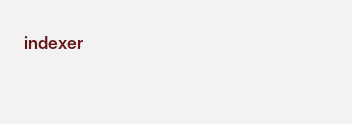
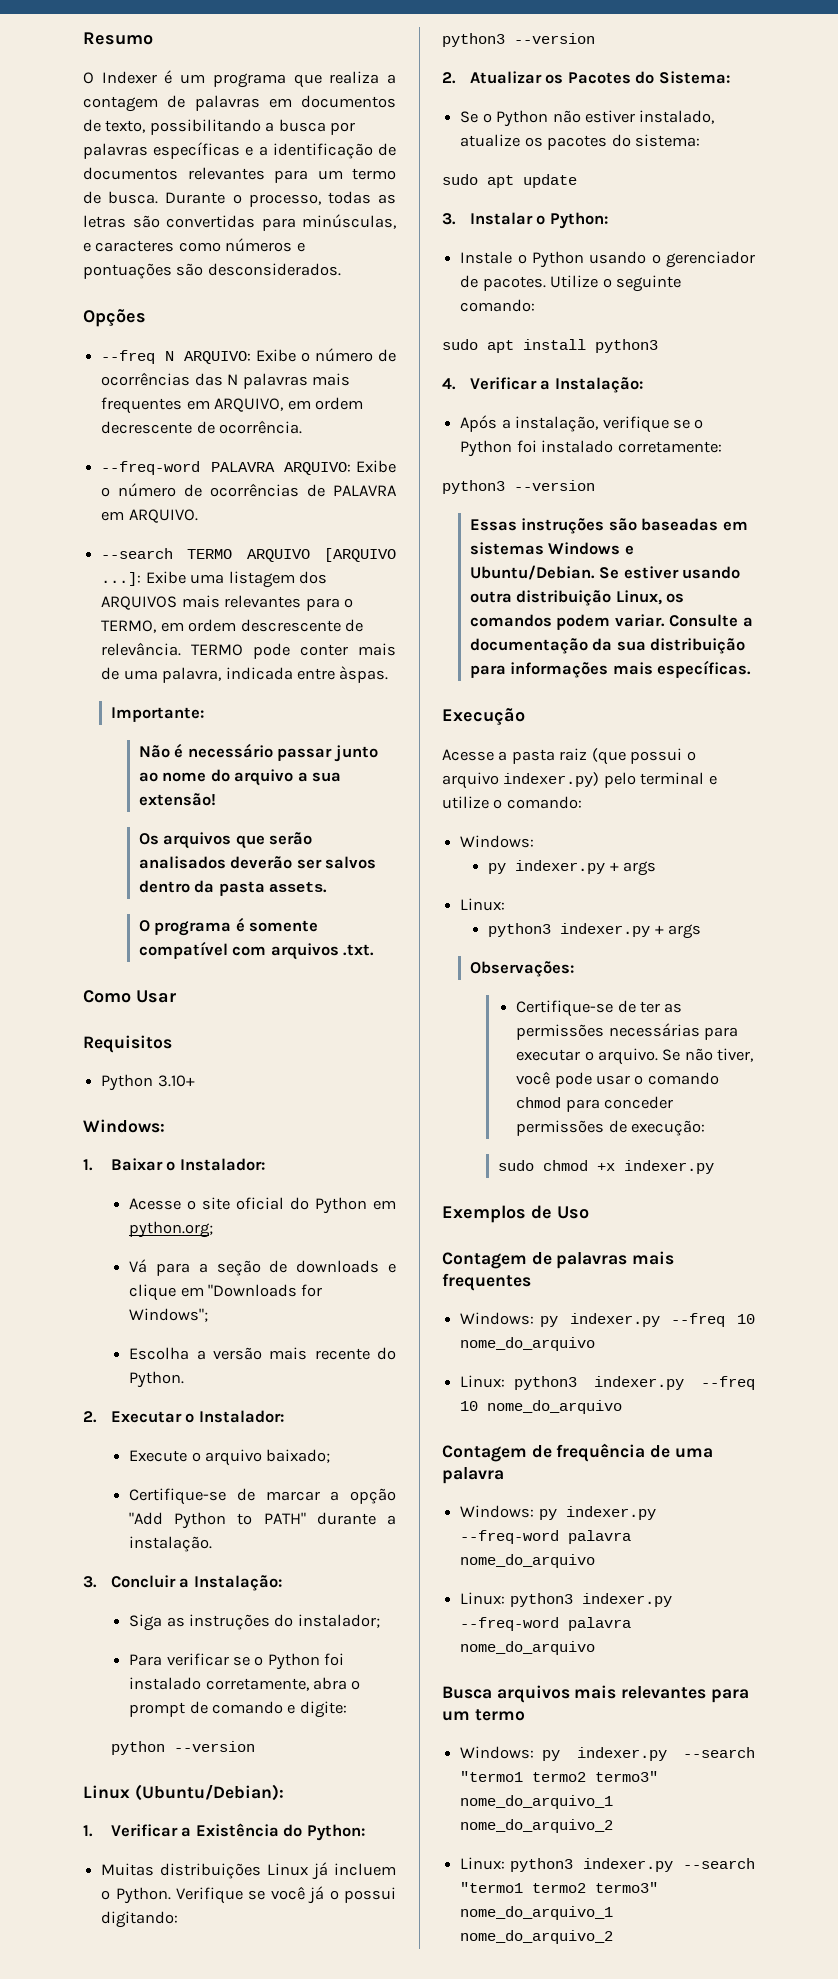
- indexer
+ Resumo
+ O Indexer é um programa que realiza a contagem de palavras em documentos de texto, possibilitando a busca por palavras específicas e a identificação de documentos relevantes para um termo de busca. Durante o processo, todas as letras são convertidas para minúsculas, e caracteres como números e pontuações são desconsiderados.
+ Opções
+ --freq N ARQUIVO: Exibe o número de ocorrências das N palavras mais frequentes em ARQUIVO, em ordem decrescente de ocorrência.
+ --freq-word PALAVRA ARQUIVO: Exibe o número de ocorrências de PALAVRA em ARQUIVO.
+ --search TERMO ARQUIVO [ARQUIVO ...]: Exibe uma listagem dos ARQUIVOS mais relevantes para o TERMO, em ordem descrescente de relevância. TERMO pode conter mais de uma palavra, indicada entre àspas.
+ Importante:
+ Não é necessário passar junto ao nome do arquivo a sua extensão!
+ Os arquivos que serão analisados deverão ser salvos dentro da pasta assets.
+ O programa é somente compatível com arquivos .txt.
+ Como Usar
+ Requisitos
+ Python 3.10+
+ Windows:
+ 1. Baixar o Instalador:
+ Acesse o site oficial do Python em python.org;
+ Vá para a seção de downloads e clique em "Downloads for Windows";
+ Escolha a versão mais recente do Python.
+ 2. Executar o Instalador:
+ Execute o arquivo baixado;
+ Certifique-se de marcar a opção "Add Python to PATH" durante a instalação.
+ 3. Concluir a Instalação:
+ Siga as instruções do instalador;
+ Para verificar se o Python foi instalado corretamente, abra o prompt de comando e digite:
+ python --version
+ Linux (Ubuntu/Debian):
+ 1. Verificar a Existência do Python:
+ Muitas distribuições Linux já incluem o Python. Verifique se você já o possui digitando:
+ python3 --version
+ 2. Atualizar os Pacotes do Sistema:
+ Se o Python não estiver instalado, atualize os pacotes do sistema:
+ sudo apt update
+ 3. Instalar o Python:
+ Instale o Python usando o gerenciador de pacotes. Utilize o seguinte comando:
+ sudo apt install python3
+ 4. Verificar a Instalação:
+ Após a instalação, verifique se o Python foi instalado corretamente:
+ python3 --version
+ Essas instruções são baseadas em sistemas Windows e Ubuntu/Debian. Se estiver usando outra distribuição Linux, os comandos podem variar. Consulte a documentação da sua distribuição para informações mais específicas.
+ Execução
+ Acesse a pasta raiz (que possui o arquivo indexer.py) pelo terminal e utilize o comando:
+ Windows:
+ py indexer.py + args
+ Linux:
+ python3 indexer.py + args
+ Observações:
+ Certifique-se de ter as permissões necessárias para executar o arquivo. Se não tiver, você pode usar o comando chmod para conceder permissões de execução:
+ sudo chmod +x indexer.py
+ Exemplos de Uso
+ Contagem de palavras mais frequentes
+ Windows: py indexer.py --freq 10 nome_do_arquivo
+ Linux: python3 indexer.py --freq 10 nome_do_arquivo
+ Contagem de frequência de uma palavra
+ Windows: py indexer.py --freq-word palavra nome_do_arquivo
+ Linux: python3 indexer.py --freq-word palavra nome_do_arquivo
+ Busca arquivos mais relevantes para um termo
+ Windows: py indexer.py --search "termo1 termo2 termo3" nome_do_arquivo_1 nome_do_arquivo_2
+ Linux: python3 indexer.py --search "termo1 termo2 termo3" nome_do_arquivo_1 nome_do_arquivo_2

